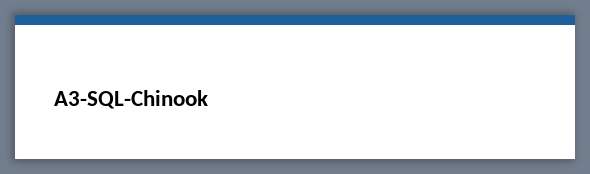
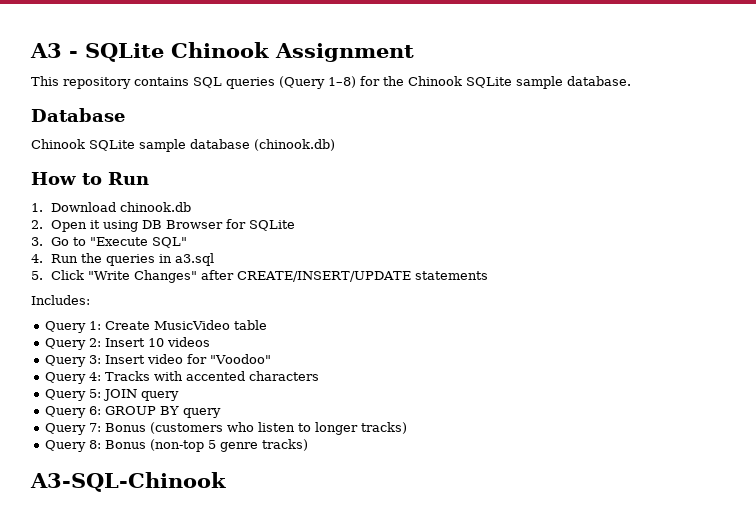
+ A3 - SQLite Chinook Assignment
+ This repository contains SQL queries (Query 1–8) for the Chinook SQLite sample database.
+ Database
+ Chinook SQLite sample database (chinook.db)
+ How to Run
+ 1. Download chinook.db
+ 2. Open it using DB Browser for SQLite
+ 3. Go to "Execute SQL"
+ 4. Run the queries in a3.sql
+ 5. Click "Write Changes" after CREATE/INSERT/UPDATE statements
+ Includes:
+ Query 1: Create MusicVideo table
+ Query 2: Insert 10 videos
+ Query 3: Insert video for "Voodoo"
+ Query 4: Tracks with accented characters
+ Query 5: JOIN query
+ Query 6: GROUP BY query
+ Query 7: Bonus (customers who listen to longer tracks)
+ Query 8: Bonus (non-top 5 genre tracks)

